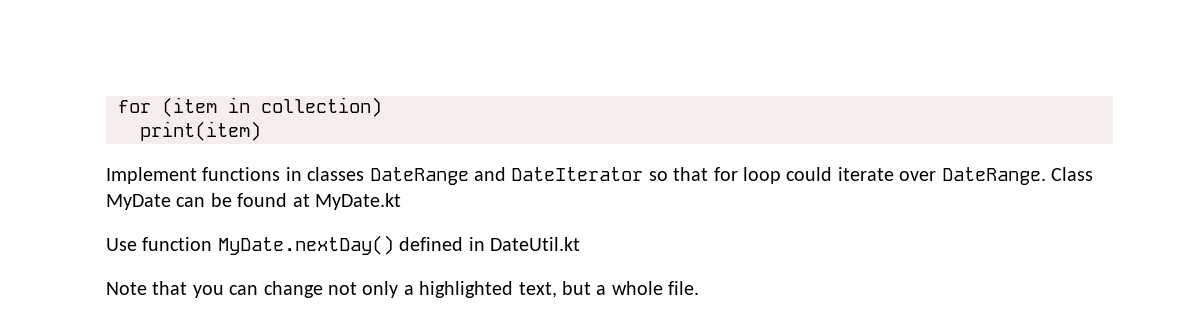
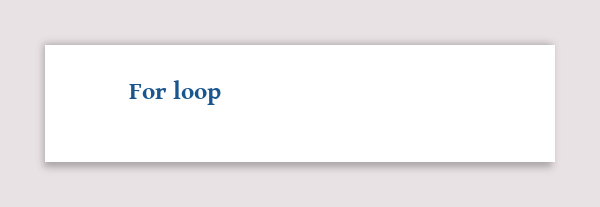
- for (item in collection)
- print(item)
- Implement functions in classes DateRange and DateIterator so that for loop could iterate over DateRange. Class MyDate can be found at MyDate.kt
- Use function MyDate.nextDay() defined in DateUtil.kt
- Note that you can change not only a highlighted text, but a whole file.
+ For loop

